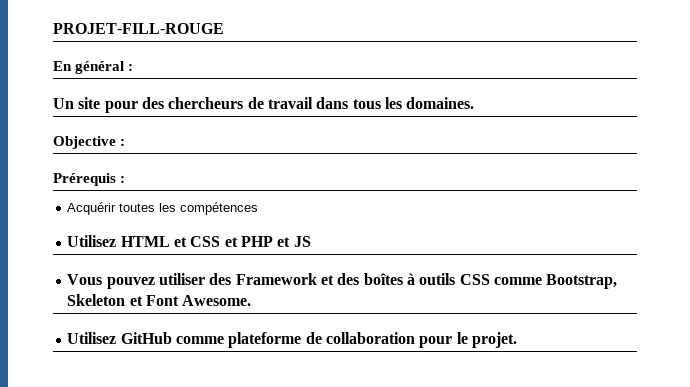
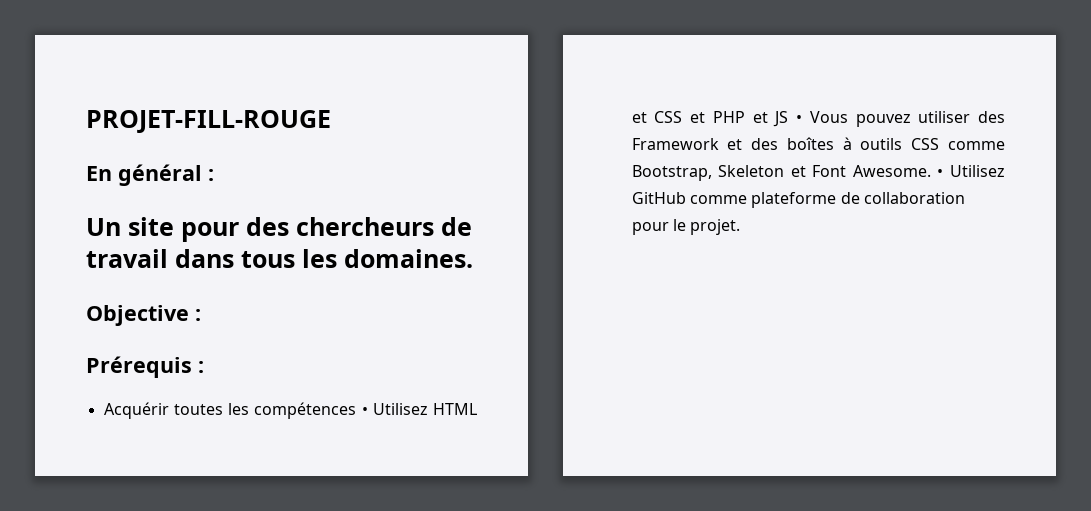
- Acquérir toutes les compétences
- Utilisez HTML et CSS et PHP et JS
- Vous pouvez utiliser des Framework et des boîtes à outils CSS comme Bootstrap, Skeleton et Font Awesome.
- Utilisez GitHub comme plateforme de collaboration pour le projet.
+ Acquérir toutes les compétences • Utilisez HTML et CSS et PHP et JS • Vous pouvez utiliser des Framework et des boîtes à outils CSS comme Bootstrap, Skeleton et Font Awesome. • Utilisez GitHub comme plateforme de collaboration pour le projet.

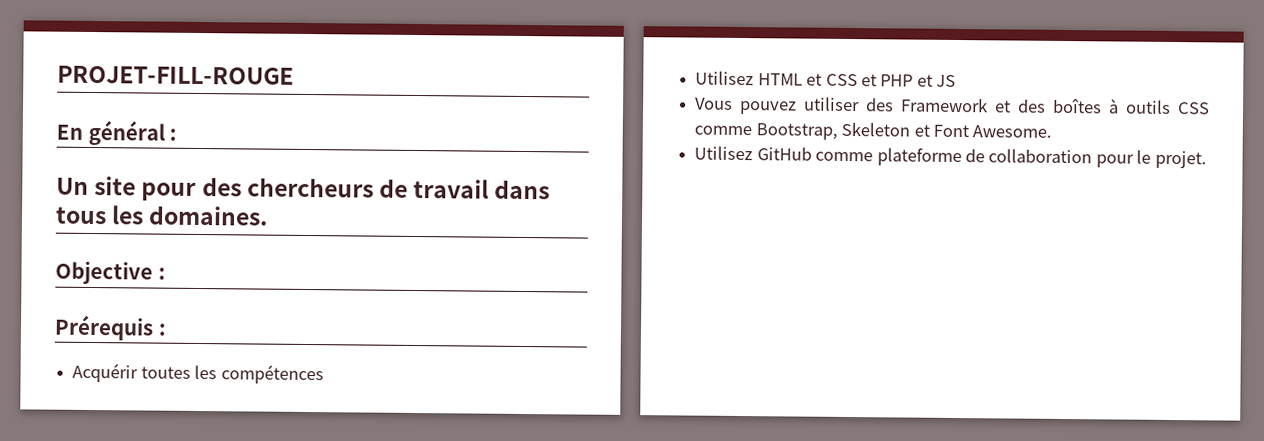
- Acquérir toutes les compétences • Utilisez HTML et CSS et PHP et JS • Vous pouvez utiliser des Framework et des boîtes à outils CSS comme Bootstrap, Skeleton et Font Awesome. • Utilisez GitHub comme plateforme de collaboration pour le projet.
+ Acquérir toutes les compétences
+ Utilisez HTML et CSS et PHP et JS
+ Vous pouvez utiliser des Framework et des boîtes à outils CSS comme Bootstrap, Skeleton et Font Awesome.
+ Utilisez GitHub comme plateforme de collaboration pour le projet.

